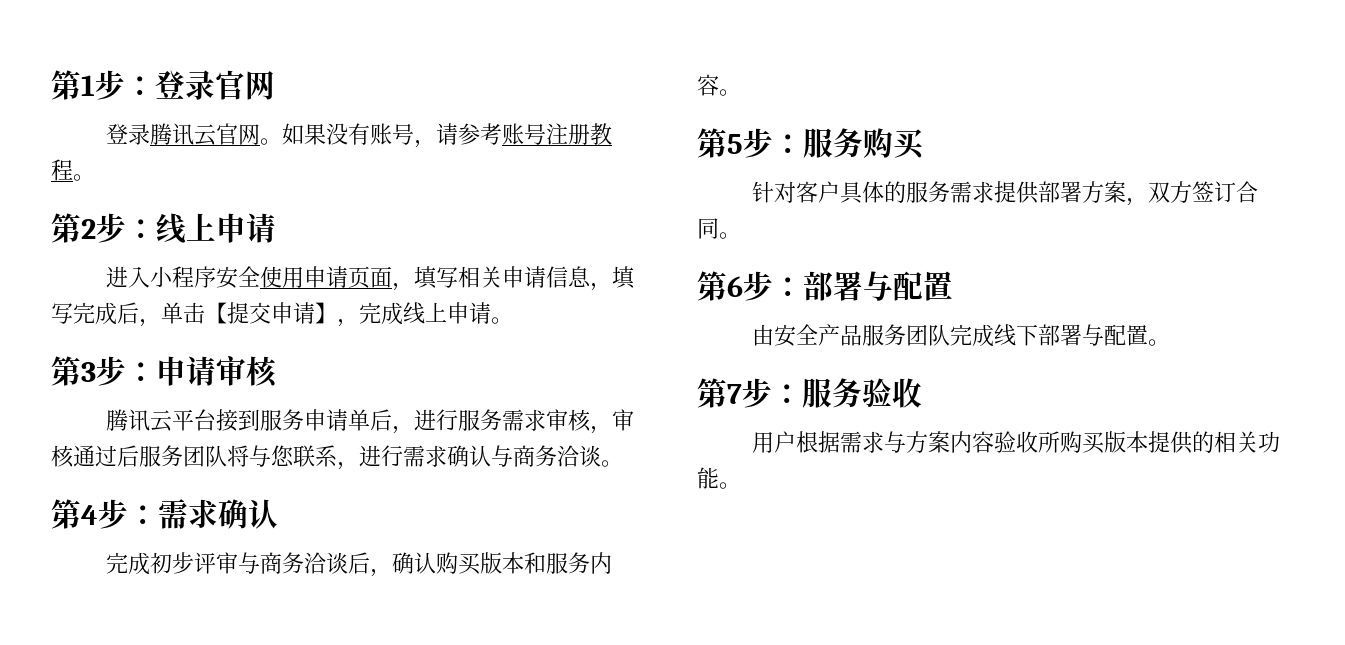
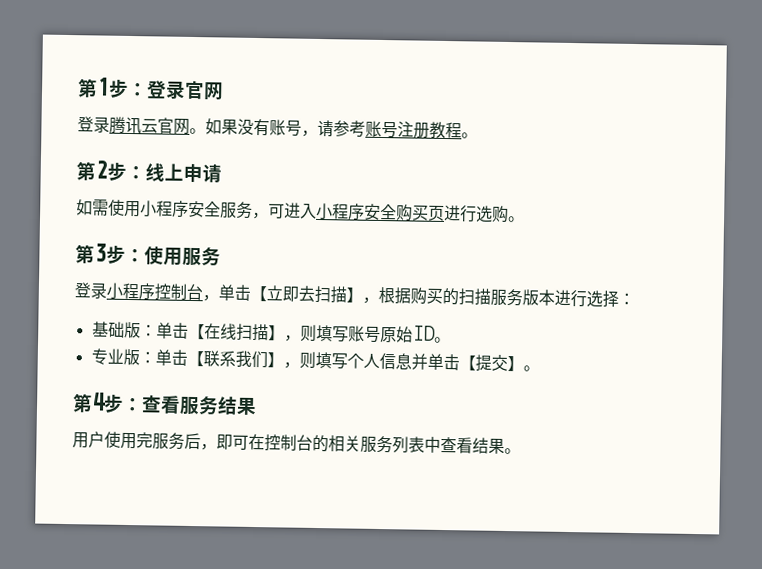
- 进入小程序安全使用申请页面，填写相关申请信息，填写完成后，单击【提交申请】，完成线上申请。
- 第3步：申请审核
- 腾讯云平台接到服务申请单后，进行服务需求审核，审核通过后服务团队将与您联系，进行需求确认与商务洽谈。
- 第4步：需求确认
- 完成初步评审与商务洽谈后，确认购买版本和服务内容。
- 第5步：服务购买
- 针对客户具体的服务需求提供部署方案，双方签订合同。
- 第6步：部署与配置
- 由安全产品服务团队完成线下部署与配置。
- 第7步：服务验收
- 用户根据需求与方案内容验收所购买版本提供的相关功能。
+ 如需使用小程序安全服务，可进入小程序安全购买页进行选购。
+ 第3步：使用服务
+ 登录小程序控制台，单击【立即去扫描】，根据购买的扫描服务版本进行选择：
+ 基础版：单击【在线扫描】，则填写账号原始ID。
+ 专业版：单击【联系我们】，则填写个人信息并单击【提交】。
+ 第4步：查看服务结果
+ 用户使用完服务后，即可在控制台的相关服务列表中查看结果。

